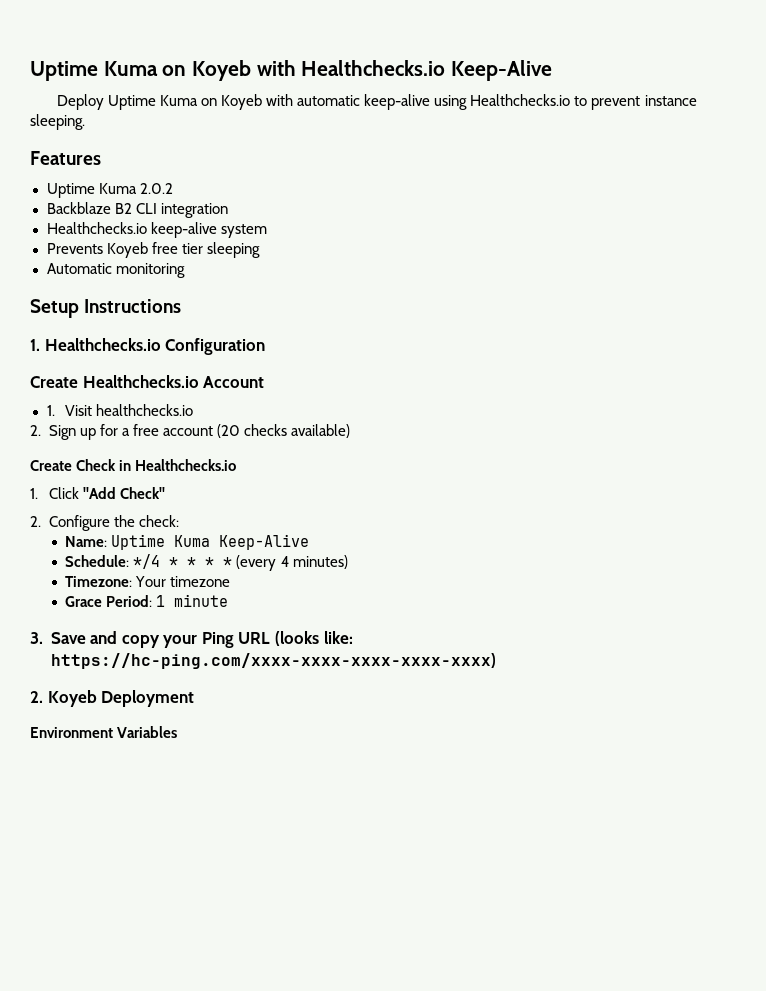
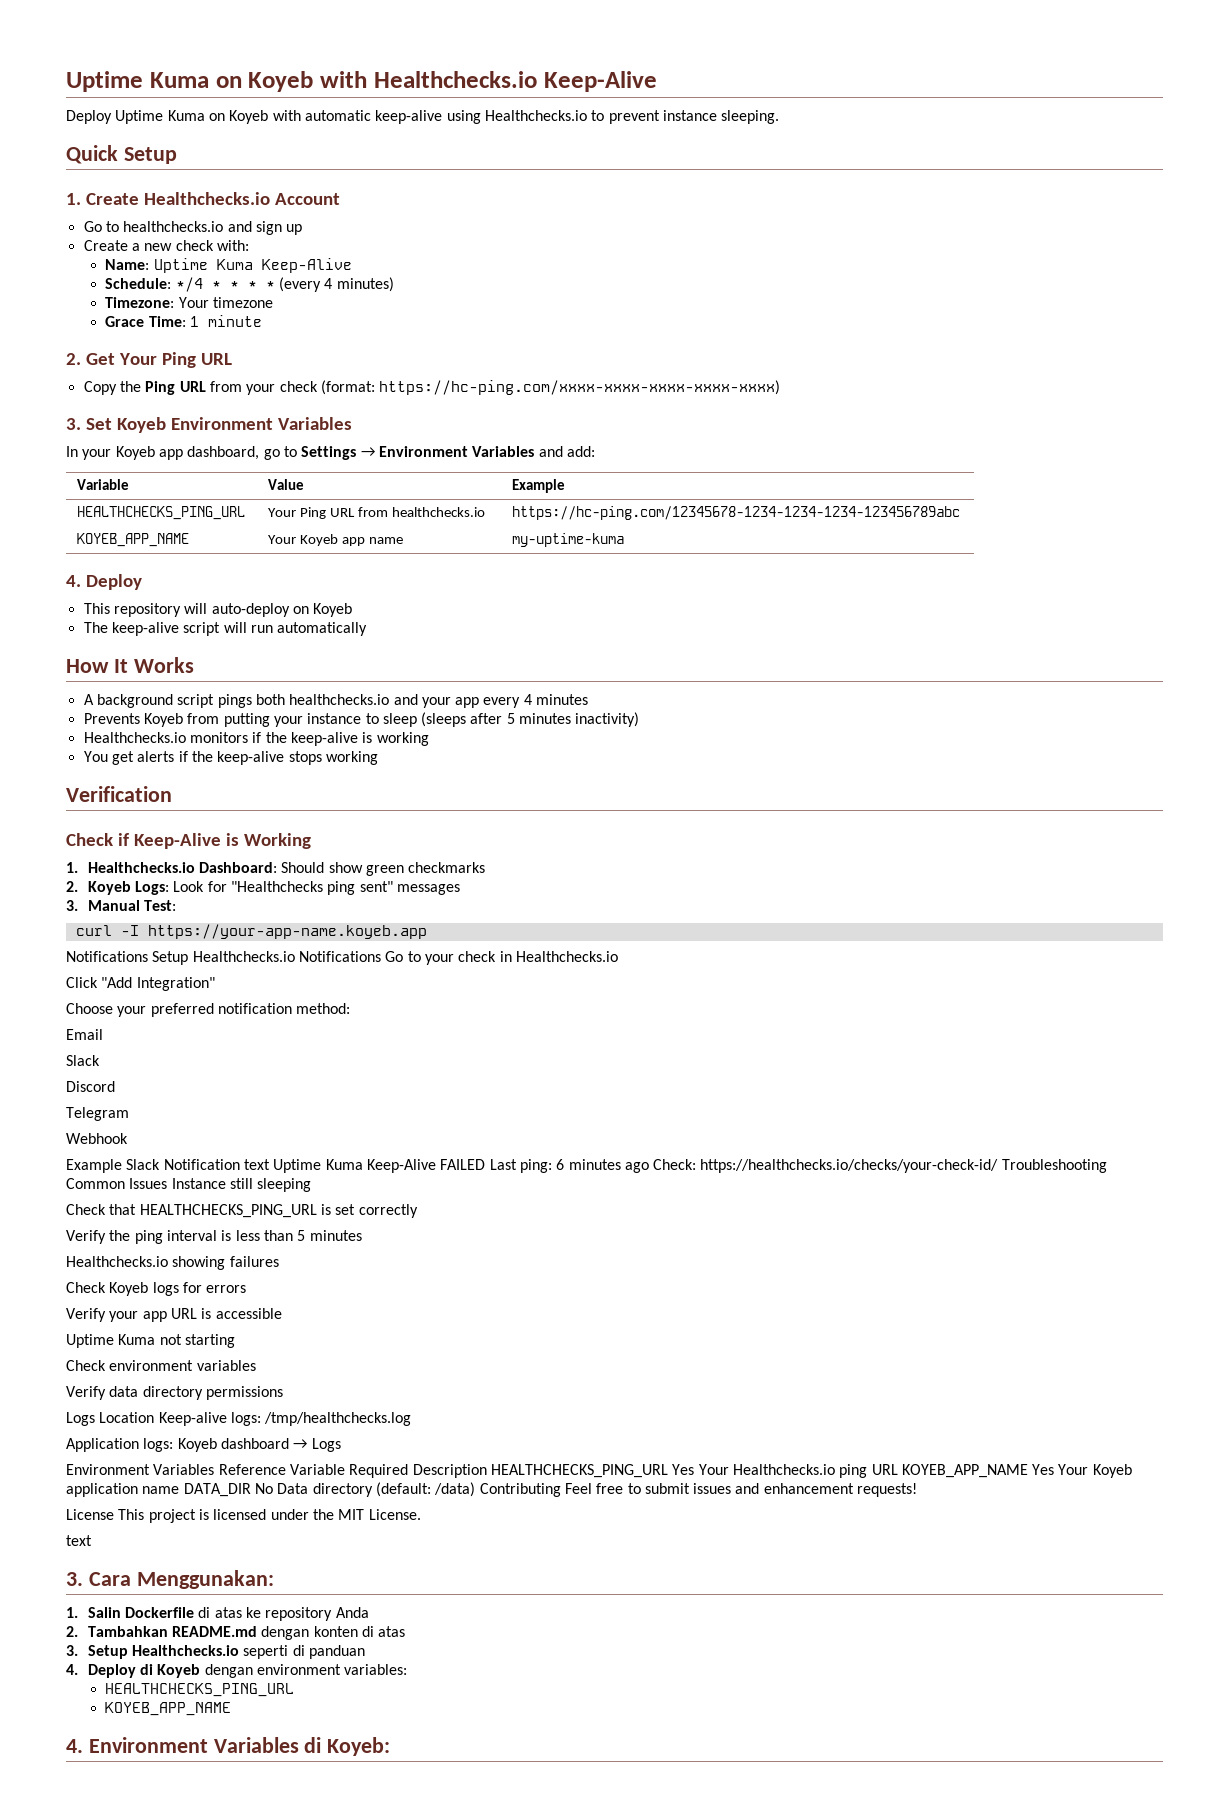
- Features
- Uptime Kuma 2.0.2
- Backblaze B2 CLI integration
- Healthchecks.io keep-alive system
- Prevents Koyeb free tier sleeping
- Automatic monitoring
- Setup Instructions
- 1. Healthchecks.io Configuration
- Create Healthchecks.io Account
+ Quick Setup
+ 1. Create Healthchecks.io Account
- 1. Visit healthchecks.io
- 2. Sign up for a free account (20 checks available)
- Create Check in Healthchecks.io
- 1. Click "Add Check"
- 2. Configure the check:
+ Go to healthchecks.io and sign up
+ Create a new check with:
- Grace Period: 1 minute
+ Grace Time: 1 minute
- 3. Save and copy your Ping URL (looks like: https://hc-ping.com/xxxx-xxxx-xxxx-xxxx-xxxx)
- 2. Koyeb Deployment
- Environment Variables
+ 2. Get Your Ping URL
+ Copy the Ping URL from your check (format: https://hc-ping.com/xxxx-xxxx-xxxx-xxxx-xxxx)
+ 3. Set Koyeb Environment Variables
+ In your Koyeb app dashboard, go to Settings → Environment Variables and add:
+ Variable | Value | Example
+ HEALTHCHECKS_PING_URL | Your Ping URL from healthchecks.io | https://hc-ping.com/12345678-1234-1234-1234-123456789abc
+ KOYEB_APP_NAME | Your Koyeb app name | my-uptime-kuma
+ 4. Deploy
+ This repository will auto-deploy on Koyeb
+ The keep-alive script will run automatically
+ How It Works
+ A background script pings both healthchecks.io and your app every 4 minutes
+ Prevents Koyeb from putting your instance to sleep (sleeps after 5 minutes inactivity)
+ Healthchecks.io monitors if the keep-alive is working
+ You get alerts if the keep-alive stops working
+ Verification
+ Check if Keep-Alive is Working
+ 1. Healthchecks.io Dashboard: Should show green checkmarks
+ 2. Koyeb Logs: Look for "Healthchecks ping sent" messages
+ 3. Manual Test:
+ curl -I https://your-app-name.koyeb.app
+ Notifications Setup Healthchecks.io Notifications Go to your check in Healthchecks.io
+ Click "Add Integration"
+ Choose your preferred notification method:
+ Email
+ Slack
+ Discord
+ Telegram
+ Webhook
+ Example Slack Notification text Uptime Kuma Keep-Alive FAILED Last ping: 6 minutes ago Check: https://healthchecks.io/checks/your-check-id/ Troubleshooting Common Issues Instance still sleeping
+ Check that HEALTHCHECKS_PING_URL is set correctly
+ Verify the ping interval is less than 5 minutes
+ Healthchecks.io showing failures
+ Check Koyeb logs for errors
+ Verify your app URL is accessible
+ Uptime Kuma not starting
+ Check environment variables
+ Verify data directory permissions
+ Logs Location Keep-alive logs: /tmp/healthchecks.log
+ Application logs: Koyeb dashboard → Logs
+ Environment Variables Reference Variable Required Description HEALTHCHECKS_PING_URL Yes Your Healthchecks.io ping URL KOYEB_APP_NAME Yes Your Koyeb application name DATA_DIR No Data directory (default: /data) Contributing Feel free to submit issues and enhancement requests!
+ License This project is licensed under the MIT License.
+ text
+ 3. Cara Menggunakan:
+ 1. Salin Dockerfile di atas ke repository Anda
+ 2. Tambahkan README.md dengan konten di atas
+ 3. Setup Healthchecks.io seperti di panduan
+ 4. Deploy di Koyeb dengan environment variables:
+ HEALTHCHECKS_PING_URL
+ KOYEB_APP_NAME
+ 4. Environment Variables di Koyeb:

